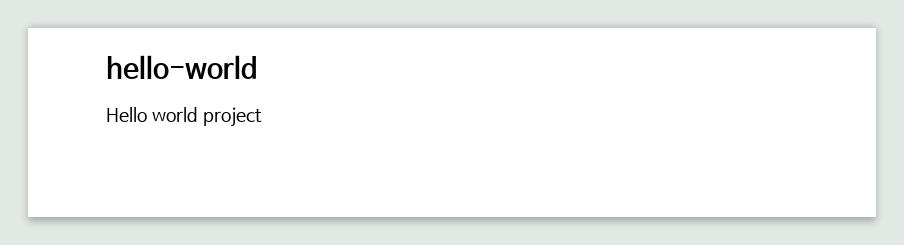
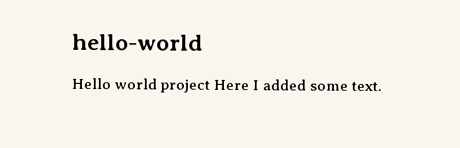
- Hello world project
+ Hello world project Here I added some text.

